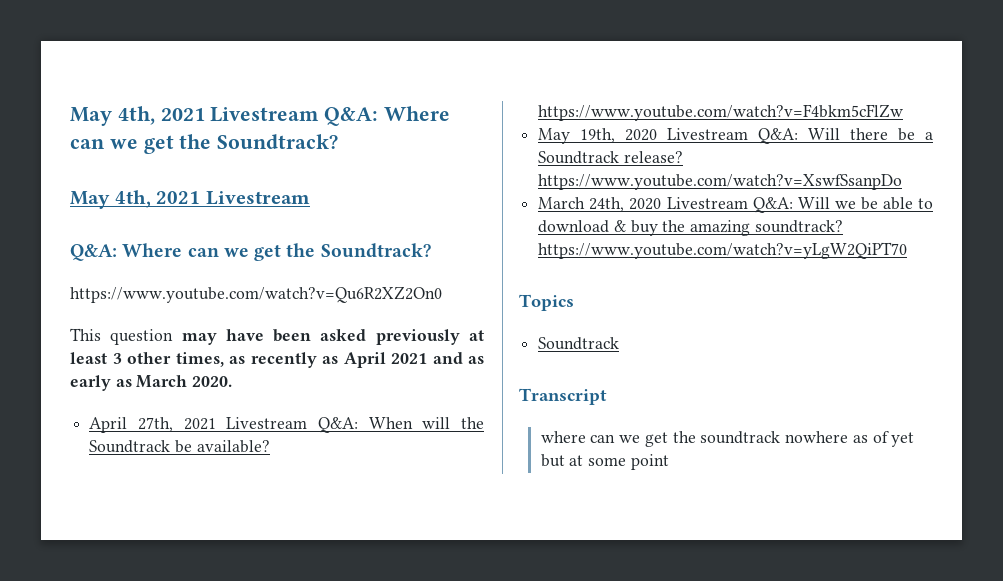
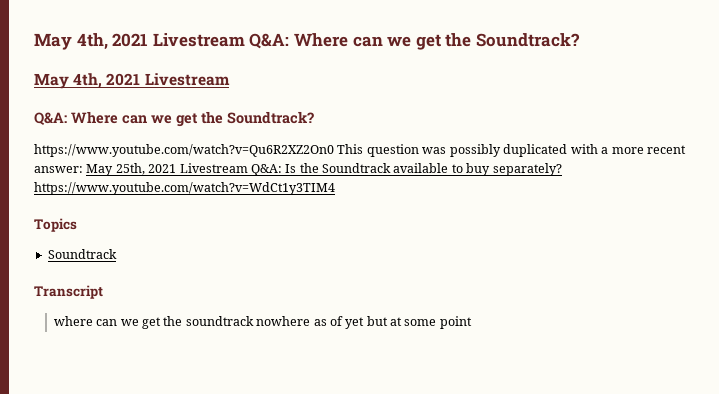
- https://www.youtube.com/watch?v=Qu6R2XZ2On0
- This question may have been asked previously at least 3 other times, as recently as April 2021 and as early as March 2020.
- April 27th, 2021 Livestream Q&A: When will the Soundtrack be available? https://www.youtube.com/watch?v=F4bkm5cFlZw
- May 19th, 2020 Livestream Q&A: Will there be a Soundtrack release? https://www.youtube.com/watch?v=XswfSsanpDo
- March 24th, 2020 Livestream Q&A: Will we be able to download & buy the amazing soundtrack? https://www.youtube.com/watch?v=yLgW2QiPT70
+ https://www.youtube.com/watch?v=Qu6R2XZ2On0 This question was possibly duplicated with a more recent answer: May 25th, 2021 Livestream Q&A: Is the Soundtrack available to buy separately? https://www.youtube.com/watch?v=WdCt1y3TIM4

